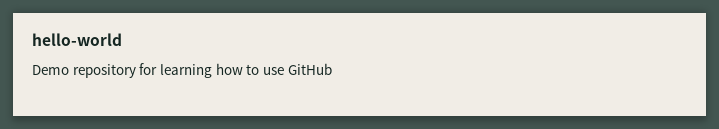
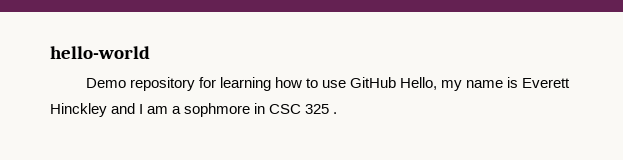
- Demo repository for learning how to use GitHub
+ Demo repository for learning how to use GitHub Hello, my name is Everett Hinckley and I am a sophmore in CSC 325 .

